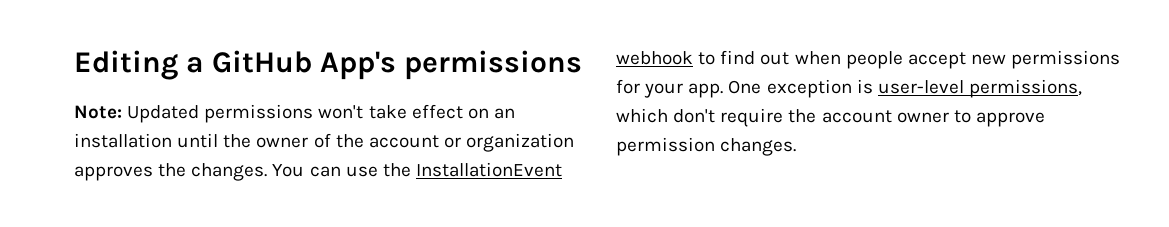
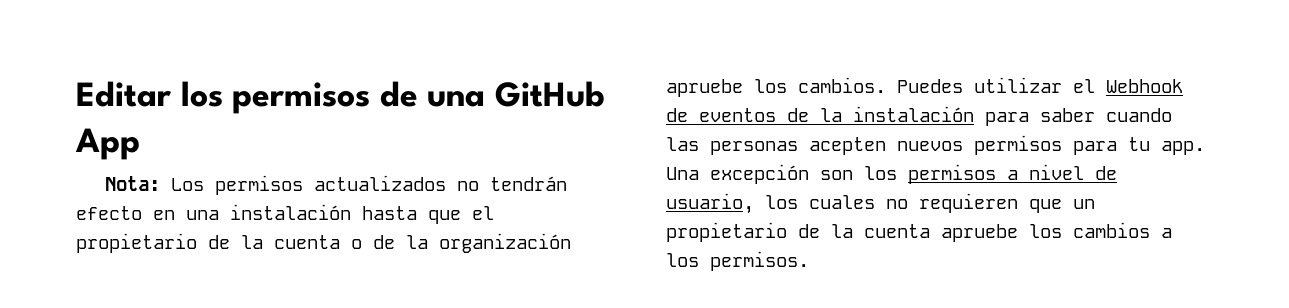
- Editing a GitHub App's permissions
- Note: Updated permissions won't take effect on an installation until the owner of the account or organization approves the changes. You can use the InstallationEvent webhook to find out when people accept new permissions for your app. One exception is user-level permissions, which don't require the account owner to approve permission changes.
+ Editar los permisos de una GitHub App
+ Nota: Los permisos actualizados no tendrán efecto en una instalación hasta que el propietario de la cuenta o de la organización apruebe los cambios. Puedes utilizar el Webhook de eventos de la instalación para saber cuando las personas acepten nuevos permisos para tu app. Una excepción son los permisos a nivel de usuario, los cuales no requieren que un propietario de la cuenta apruebe los cambios a los permisos.

